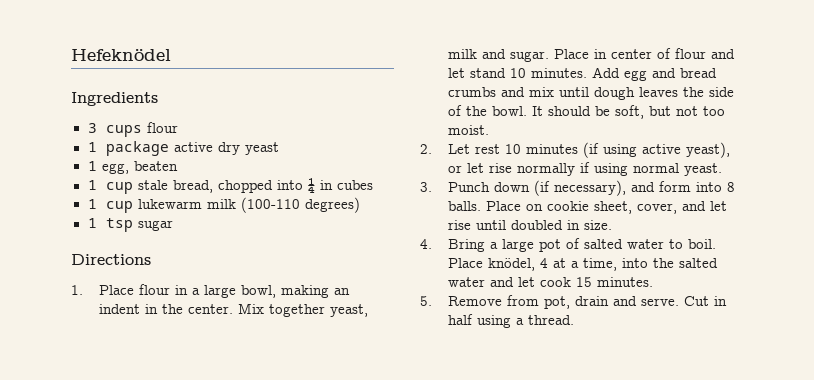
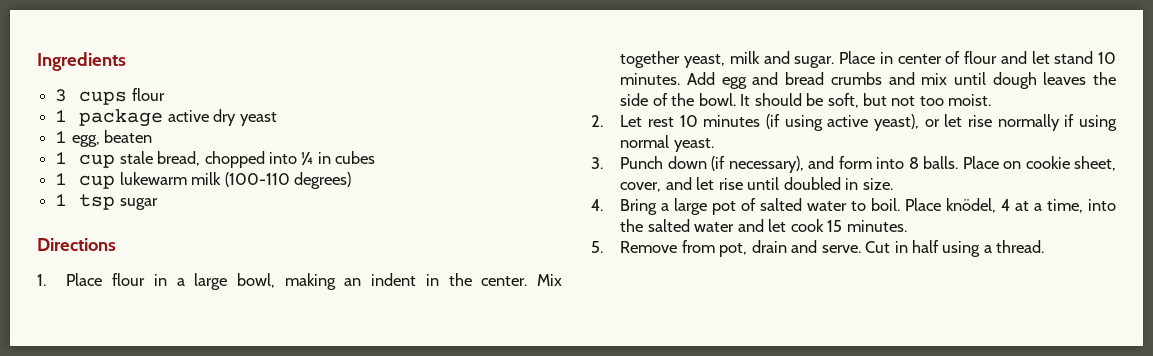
- Hefeknödel

